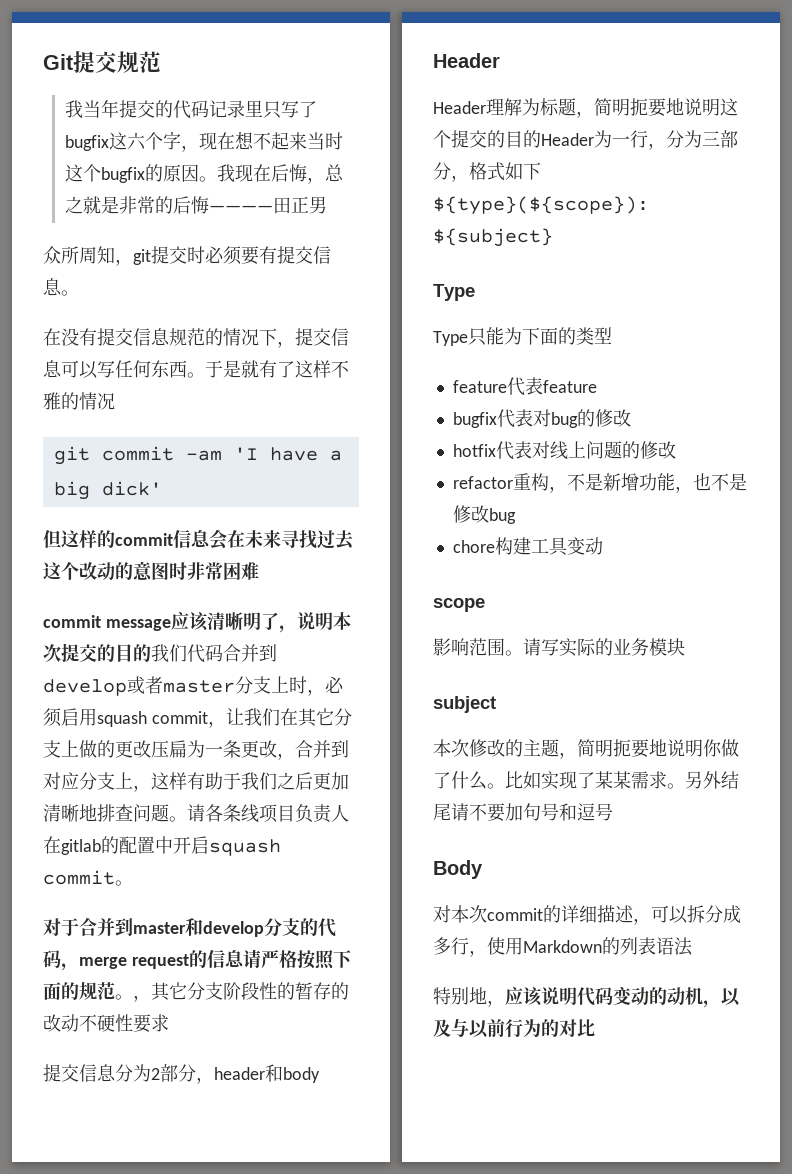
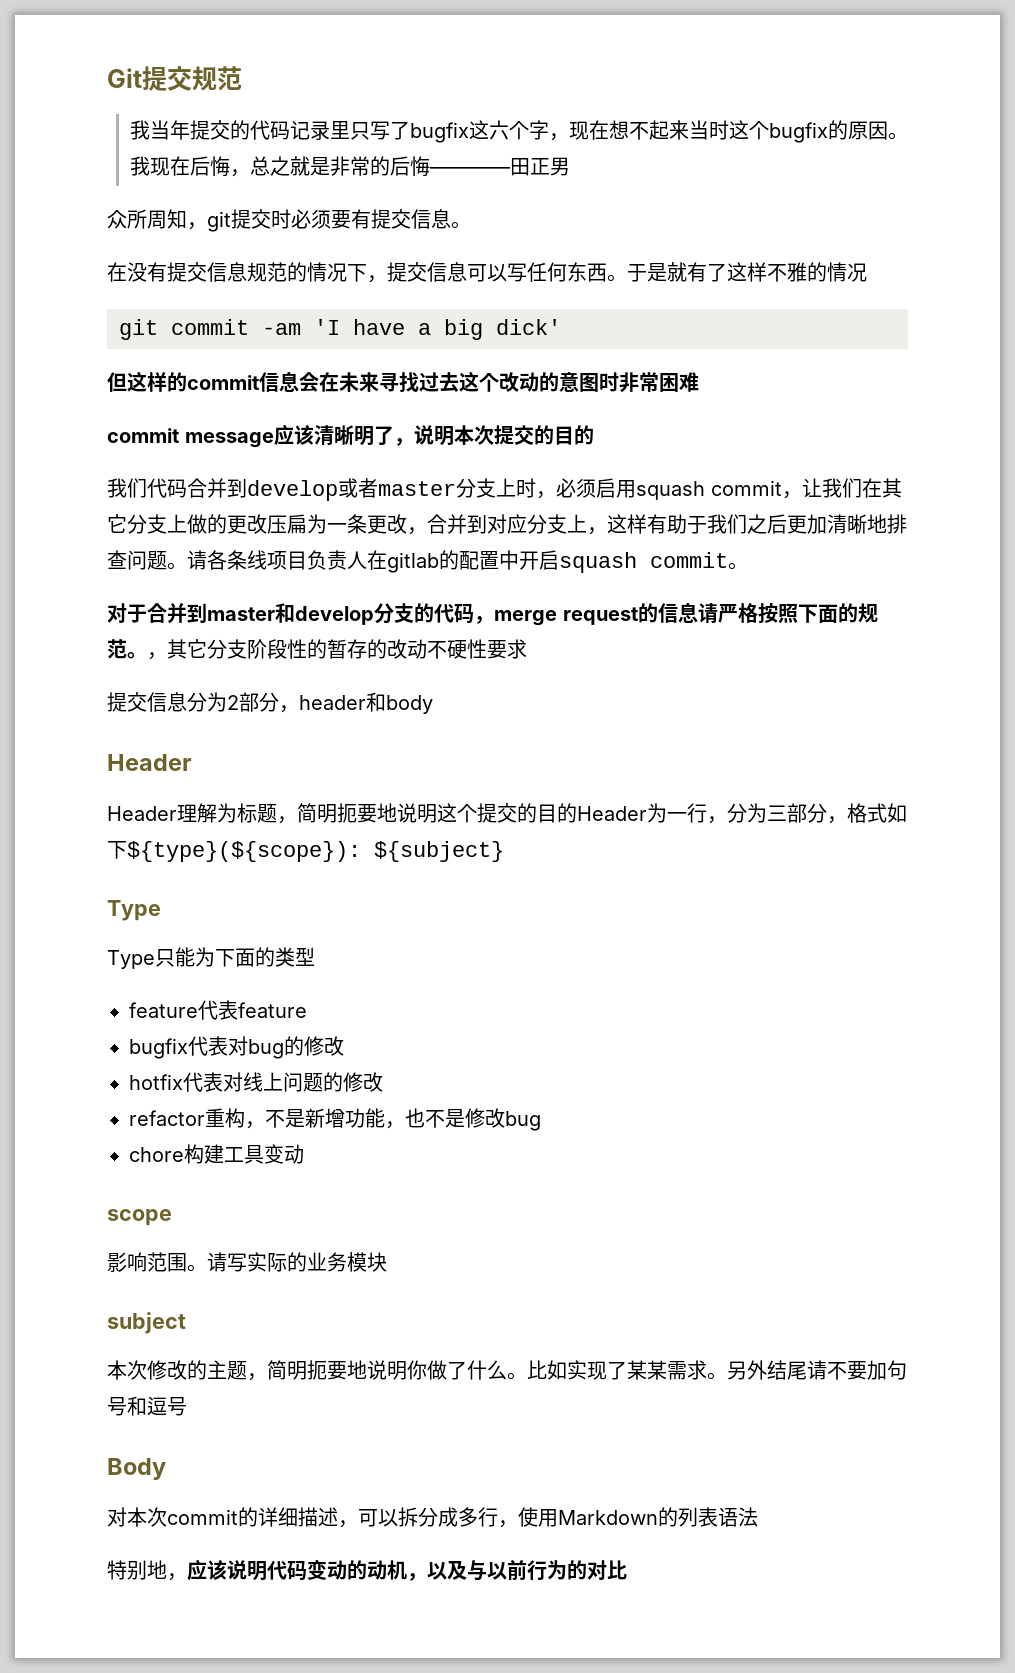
- commit message应该清晰明了，说明本次提交的目的我们代码合并到develop或者master分支上时，必须启用squash commit，让我们在其它分支上做的更改压扁为一条更改，合并到对应分支上，这样有助于我们之后更加清晰地排查问题。
+ commit message应该清晰明了，说明本次提交的目的
+ 我们代码合并到develop或者master分支上时，必须启用squash commit，让我们在其它分支上做的更改压扁为一条更改，合并到对应分支上，这样有助于我们之后更加清晰地排查问题。

